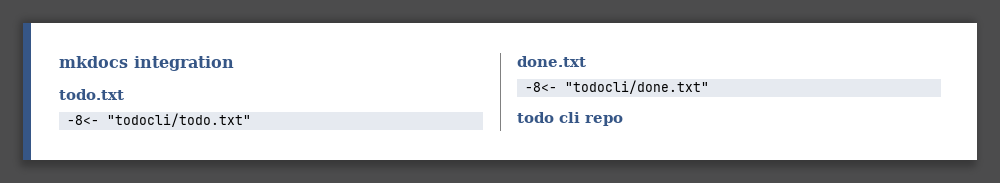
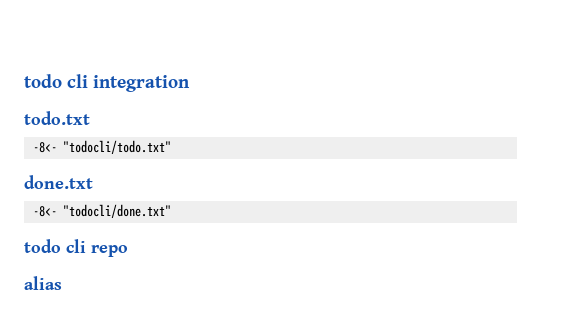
- mkdocs integration
+ todo cli integration
+ alias

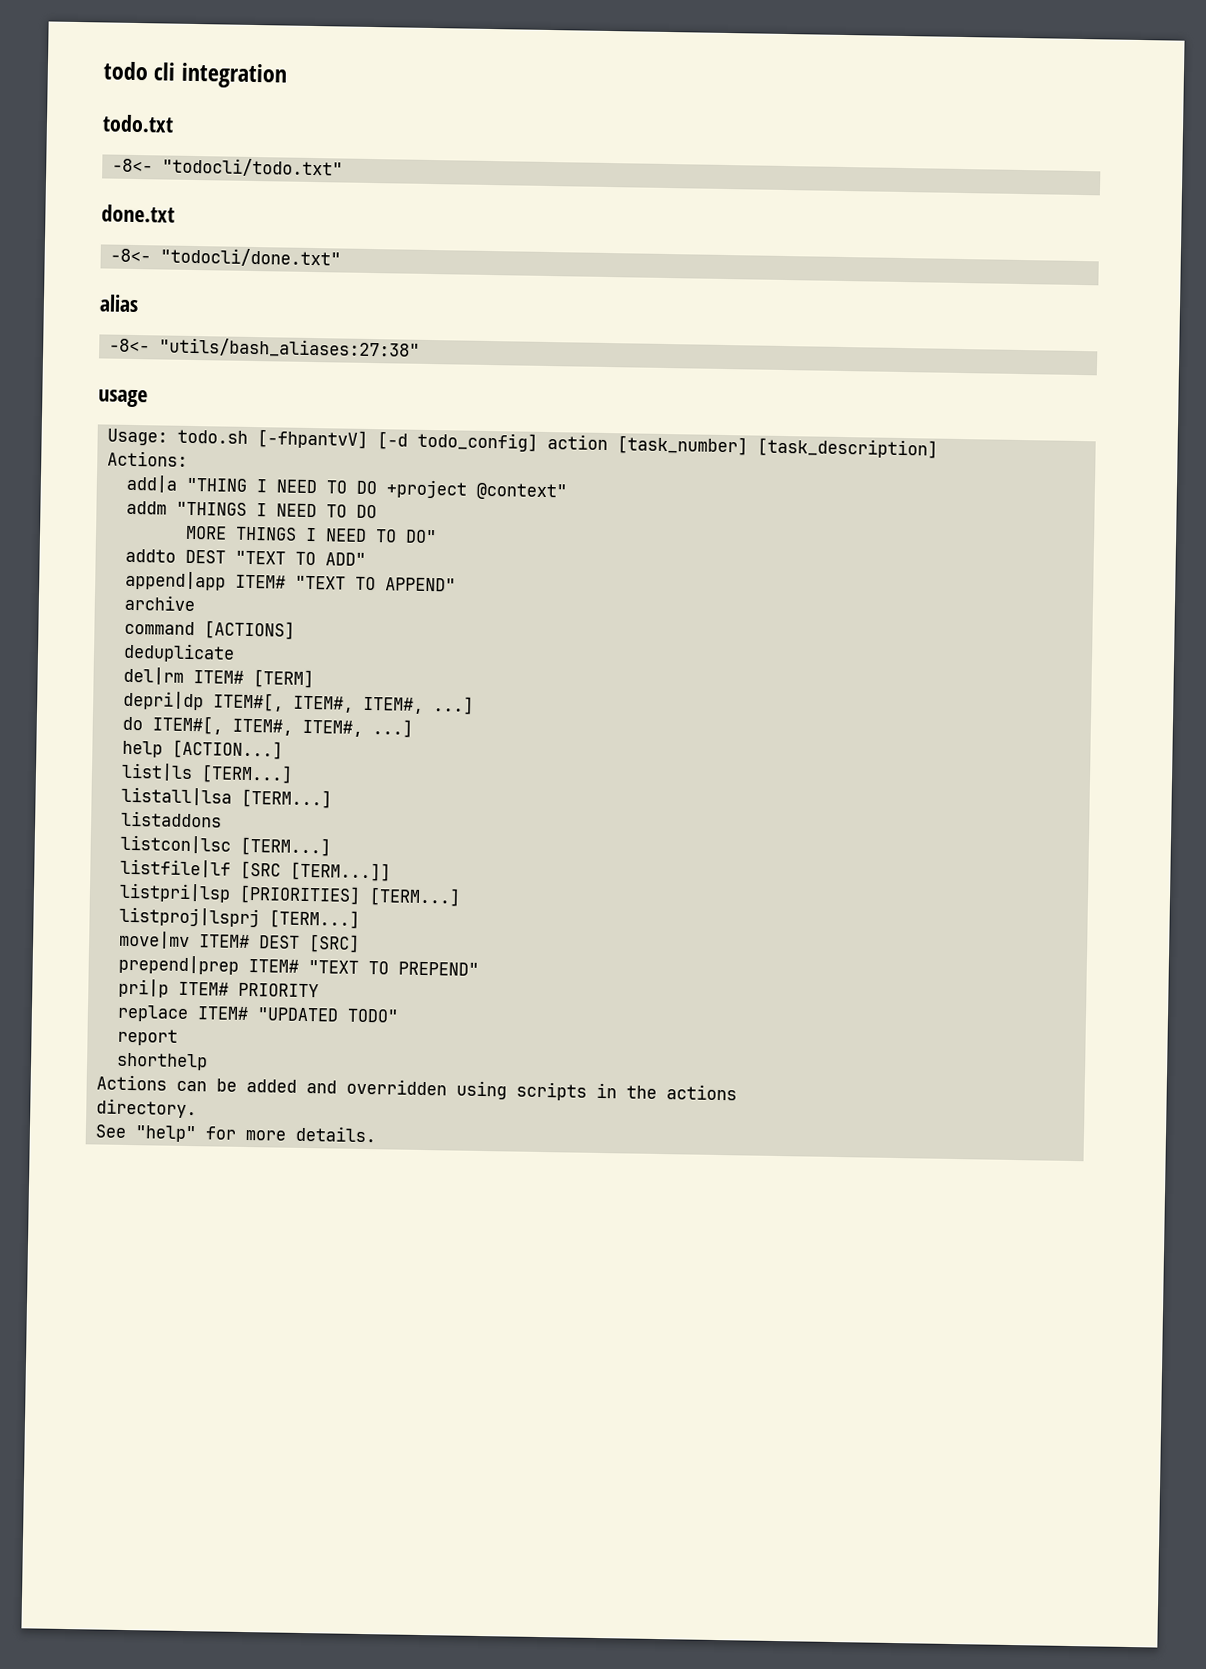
- todo cli repo
  alias
+ -8<- "utils/bash_aliases:27:38"
+ usage
+ Usage: todo.sh [-fhpantvV] [-d todo_config] action [task_number] [task_description]
+ Actions:
+ add|a "THING I NEED TO DO +project @context"
+ addm "THINGS I NEED TO DO
+ MORE THINGS I NEED TO DO"
+ addto DEST "TEXT TO ADD"
+ append|app ITEM# "TEXT TO APPEND"
+ archive
+ command [ACTIONS]
+ deduplicate
+ del|rm ITEM# [TERM]
+ depri|dp ITEM#[, ITEM#, ITEM#, ...]
+ do ITEM#[, ITEM#, ITEM#, ...]
+ help [ACTION...]
+ list|ls [TERM...]
+ listall|lsa [TERM...]
+ listaddons
+ listcon|lsc [TERM...]
+ listfile|lf [SRC [TERM...]]
+ listpri|lsp [PRIORITIES] [TERM...]
+ listproj|lsprj [TERM...]
+ move|mv ITEM# DEST [SRC]
+ prepend|prep ITEM# "TEXT TO PREPEND"
+ pri|p ITEM# PRIORITY
+ replace ITEM# "UPDATED TODO"
+ report
+ shorthelp
+ Actions can be added and overridden using scripts in the actions
+ directory.
+ See "help" for more details.

